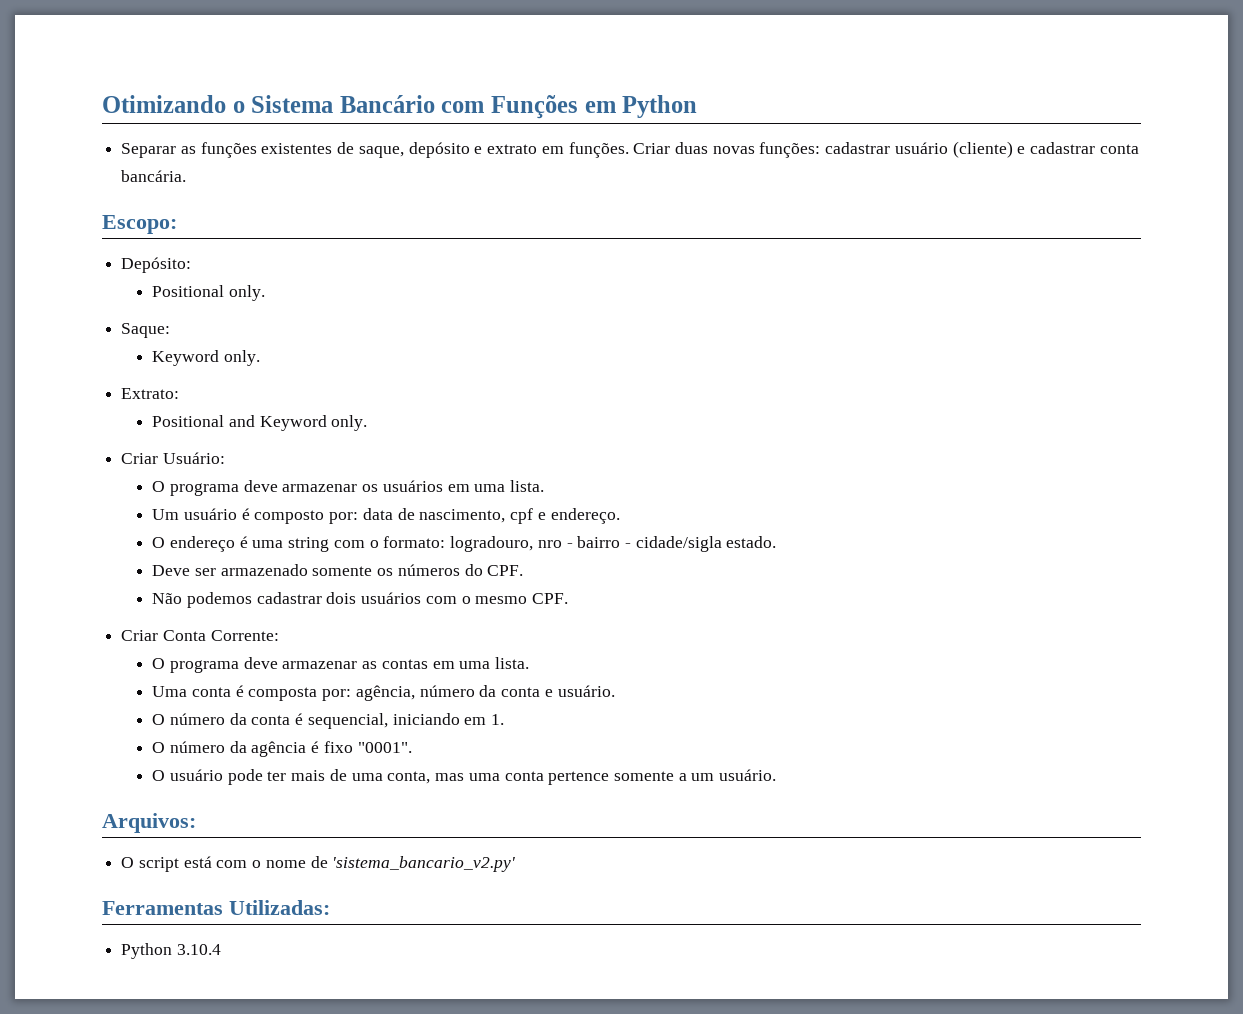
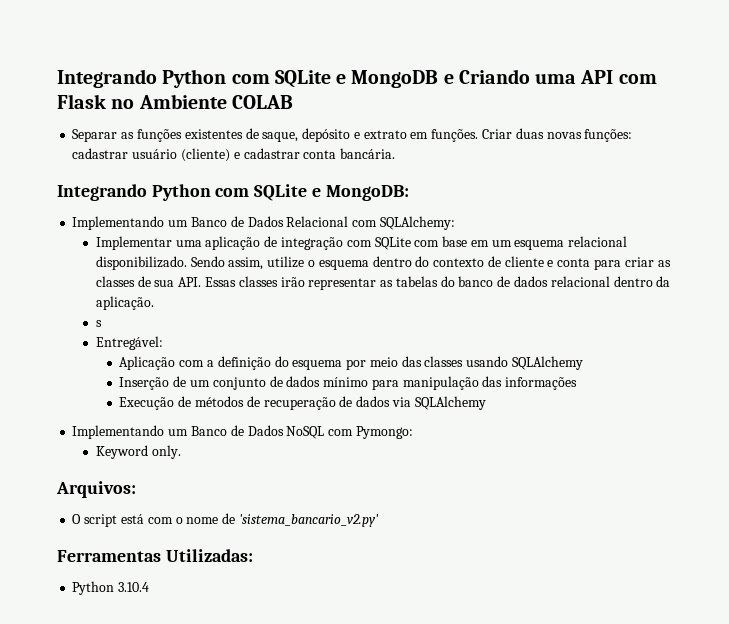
- Otimizando o Sistema Bancário com Funções em Python
+ Integrando Python com SQLite e MongoDB e Criando uma API com Flask no Ambiente COLAB
- Escopo:
- Depósito:
- Positional only.
- Saque:
+ Integrando Python com SQLite e MongoDB:
+ Implementando um Banco de Dados Relacional com SQLAlchemy:
+ Implementar uma aplicação de integração com SQLite com base em um esquema relacional disponibilizado. Sendo assim, utilize o esquema dentro do contexto de cliente e conta para criar as classes de sua API. Essas classes irão representar as tabelas do banco de dados relacional dentro da aplicação.
+ s
+ Entregável:
+ Aplicação com a definição do esquema por meio das classes usando SQLAlchemy
+ Inserção de um conjunto de dados mínimo para manipulação das informações
+ Execução de métodos de recuperação de dados via SQLAlchemy
+ Implementando um Banco de Dados NoSQL com Pymongo:
  Keyword only.
- Extrato:
- Positional and Keyword only.
- Criar Usuário:
- O programa deve armazenar os usuários em uma lista.
- Um usuário é composto por: data de nascimento, cpf e endereço.
- O endereço é uma string com o formato: logradouro, nro - bairro - cidade/sigla estado.
- Deve ser armazenado somente os números do CPF.
- Não podemos cadastrar dois usuários com o mesmo CPF.
- Criar Conta Corrente:
- O programa deve armazenar as contas em uma lista.
- Uma conta é composta por: agência, número da conta e usuário.
- O número da conta é sequencial, iniciando em 1.
- O número da agência é fixo "0001".
- O usuário pode ter mais de uma conta, mas uma conta pertence somente a um usuário.

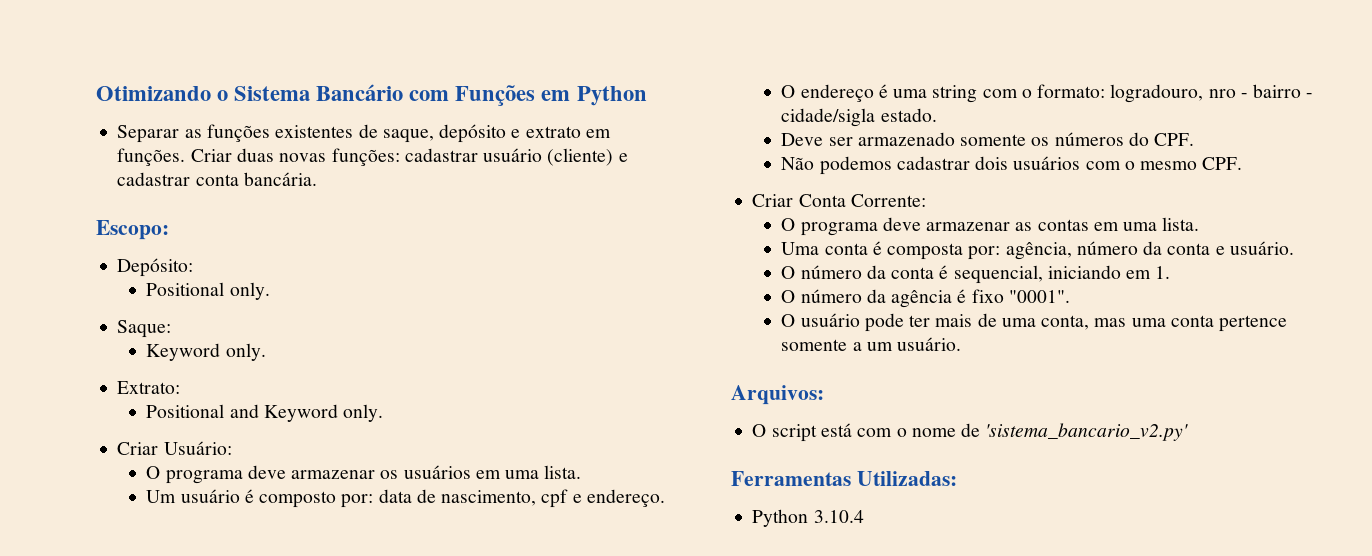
- Integrando Python com SQLite e MongoDB e Criando uma API com Flask no Ambiente COLAB
+ Otimizando o Sistema Bancário com Funções em Python
- Integrando Python com SQLite e MongoDB:
- Implementando um Banco de Dados Relacional com SQLAlchemy:
- Implementar uma aplicação de integração com SQLite com base em um esquema relacional disponibilizado. Sendo assim, utilize o esquema dentro do contexto de cliente e conta para criar as classes de sua API. Essas classes irão representar as tabelas do banco de dados relacional dentro da aplicação.
- s
- Entregável:
- Aplicação com a definição do esquema por meio das classes usando SQLAlchemy
- Inserção de um conjunto de dados mínimo para manipulação das informações
- Execução de métodos de recuperação de dados via SQLAlchemy
- Implementando um Banco de Dados NoSQL com Pymongo:
+ Escopo:
+ Depósito:
+ Positional only.
+ Saque:
  Keyword only.
+ Extrato:
+ Positional and Keyword only.
+ Criar Usuário:
+ O programa deve armazenar os usuários em uma lista.
+ Um usuário é composto por: data de nascimento, cpf e endereço.
+ O endereço é uma string com o formato: logradouro, nro - bairro - cidade/sigla estado.
+ Deve ser armazenado somente os números do CPF.
+ Não podemos cadastrar dois usuários com o mesmo CPF.
+ Criar Conta Corrente:
+ O programa deve armazenar as contas em uma lista.
+ Uma conta é composta por: agência, número da conta e usuário.
+ O número da conta é sequencial, iniciando em 1.
+ O número da agência é fixo "0001".
+ O usuário pode ter mais de uma conta, mas uma conta pertence somente a um usuário.

